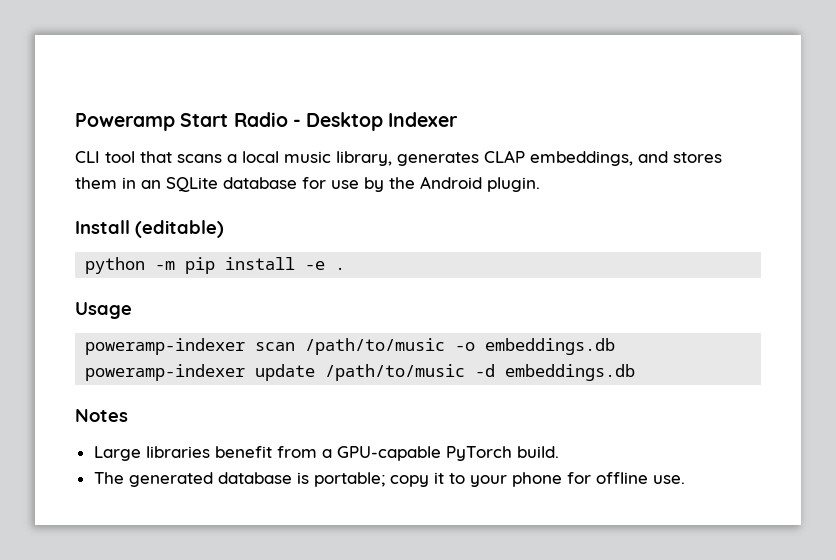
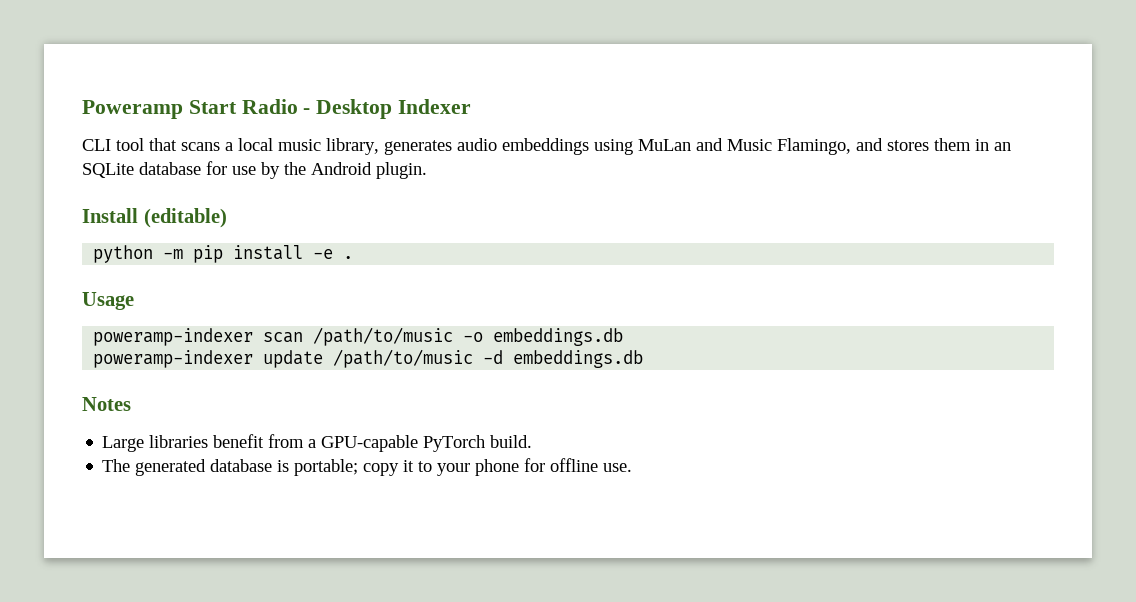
- CLI tool that scans a local music library, generates CLAP embeddings, and stores them in an SQLite database for use by the Android plugin.
+ CLI tool that scans a local music library, generates audio embeddings using MuLan and Music Flamingo, and stores them in an SQLite database for use by the Android plugin.

